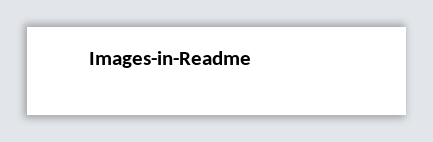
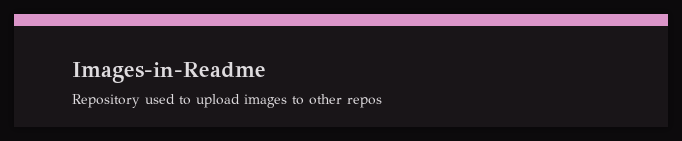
+ Repository used to upload images to other repos

